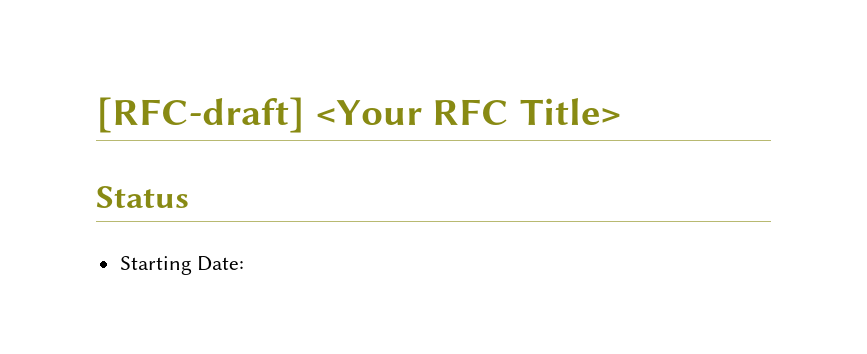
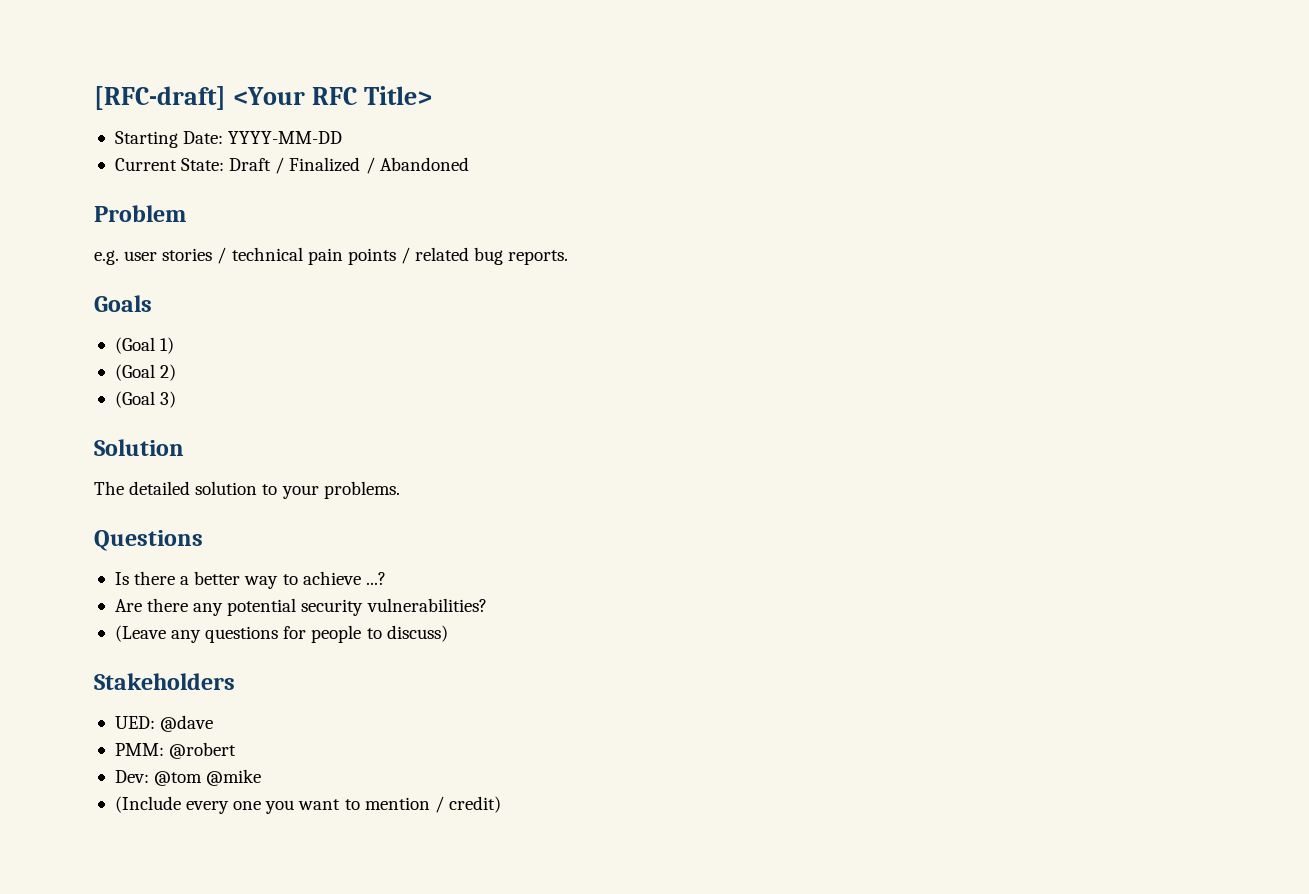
- Status
- Starting Date:
+ Starting Date: YYYY-MM-DD
+ Current State: Draft / Finalized / Abandoned
+ Problem
+ e.g. user stories / technical pain points / related bug reports.
+ Goals
+ (Goal 1)
+ (Goal 2)
+ (Goal 3)
+ Solution
+ The detailed solution to your problems.
+ Questions
+ Is there a better way to achieve ...?
+ Are there any potential security vulnerabilities?
+ (Leave any questions for people to discuss)
+ Stakeholders
+ UED: @dave
+ PMM: @robert
+ Dev: @tom @mike
+ (Include every one you want to mention / credit)

